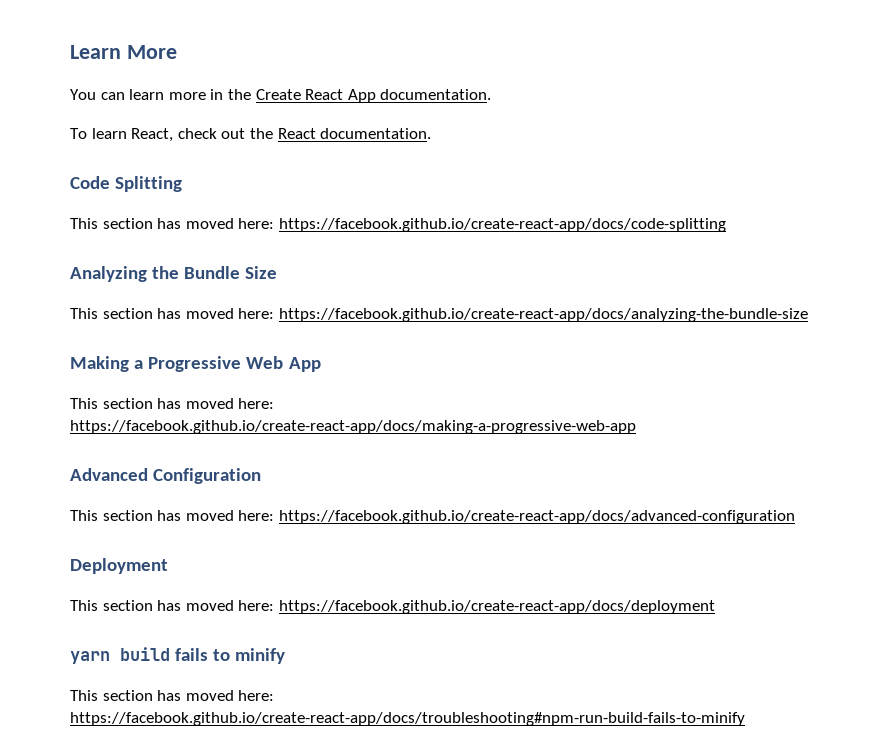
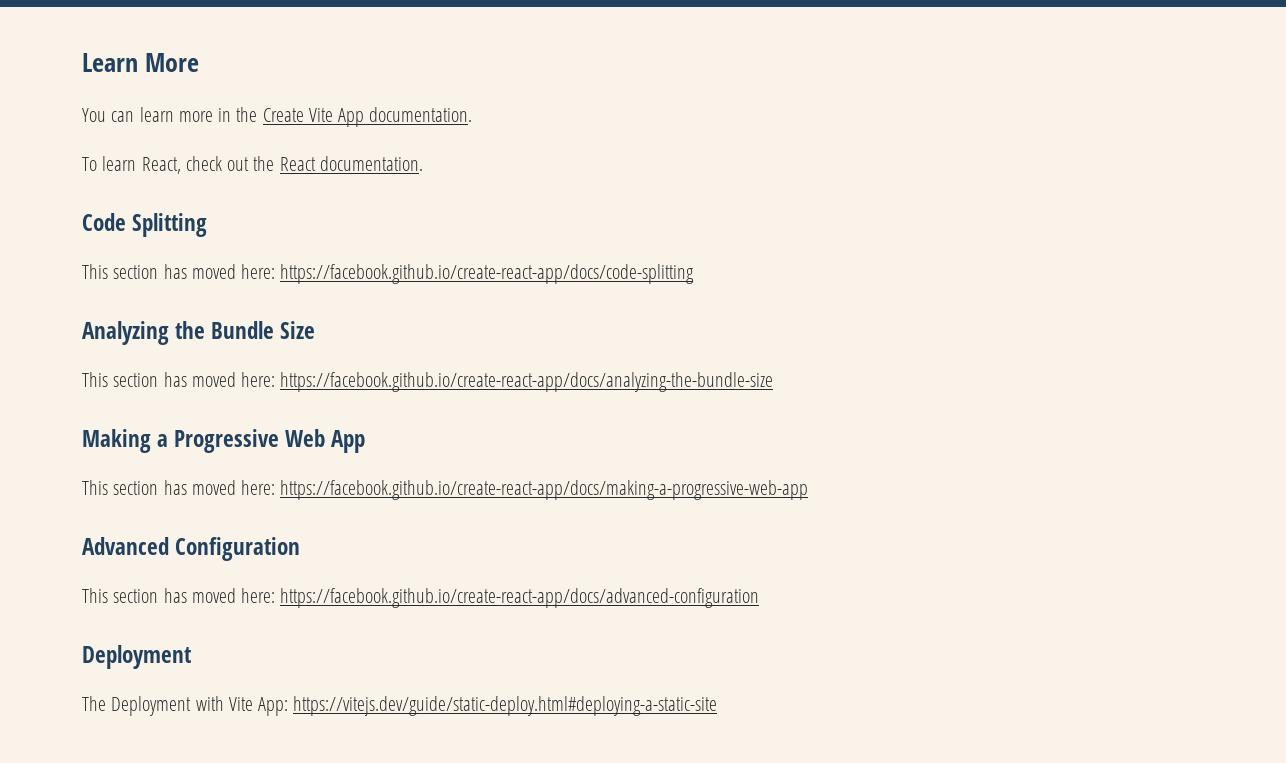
- You can learn more in the Create React App documentation.
+ You can learn more in the Create Vite App documentation.
- This section has moved here: https://facebook.github.io/create-react-app/docs/deployment
- yarn build fails to minify
- This section has moved here: https://facebook.github.io/create-react-app/docs/troubleshooting#npm-run-build-fails-to-minify
+ The Deployment with Vite App: https://vitejs.dev/guide/static-deploy.html#deploying-a-static-site

